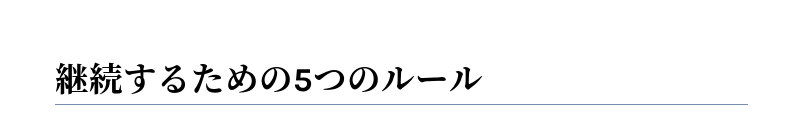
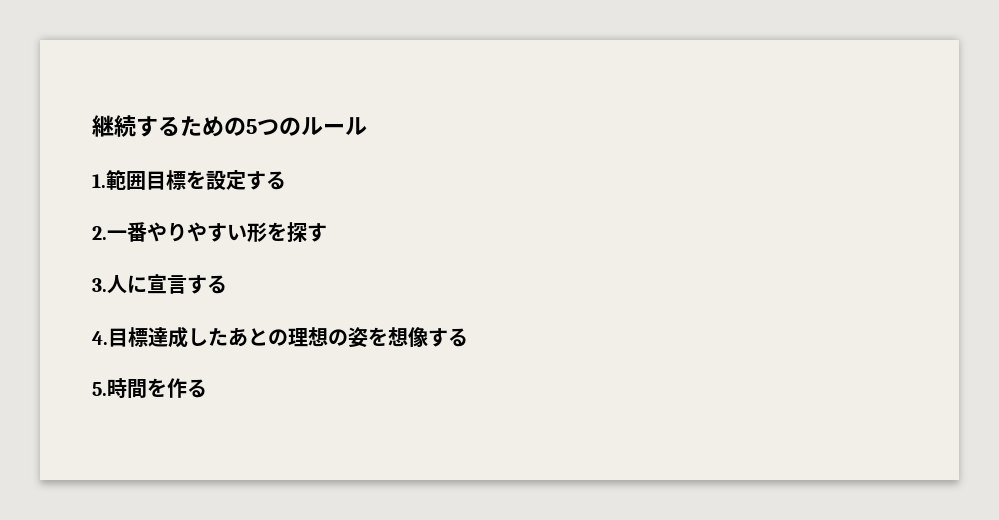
+ 1.範囲目標を設定する
+ 2.一番やりやすい形を探す
+ 3.人に宣言する
+ 4.目標達成したあとの理想の姿を想像する
+ 5.時間を作る

